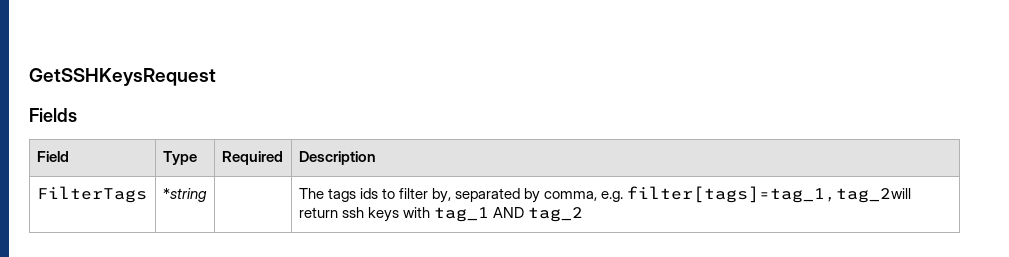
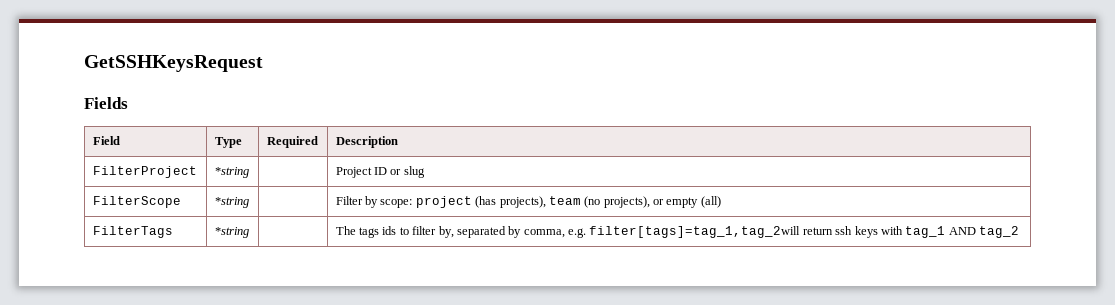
+ FilterProject | *string | | Project ID or slug
+ FilterScope | *string | | Filter by scope: project (has projects), team (no projects), or empty (all)

